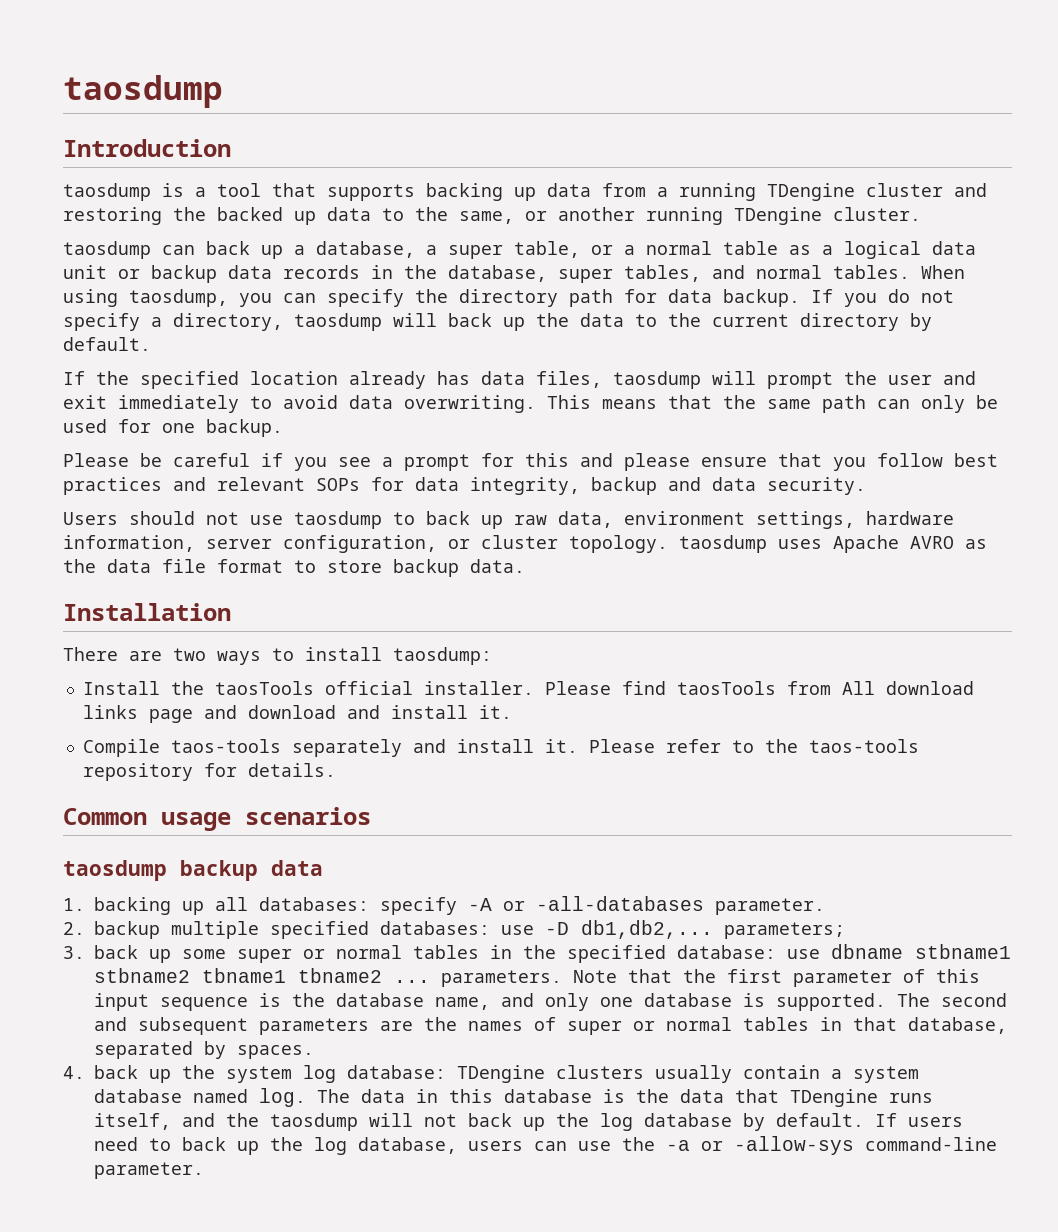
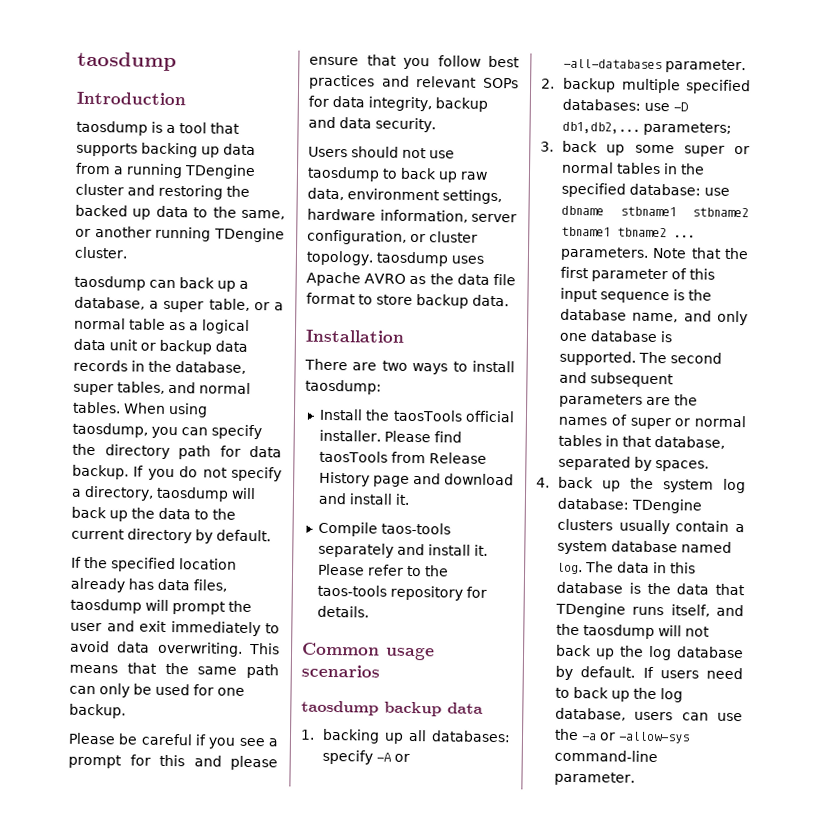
- Please find taosTools from All download links page and download and install it.
+ Please find taosTools from Release History page and download and install it.

